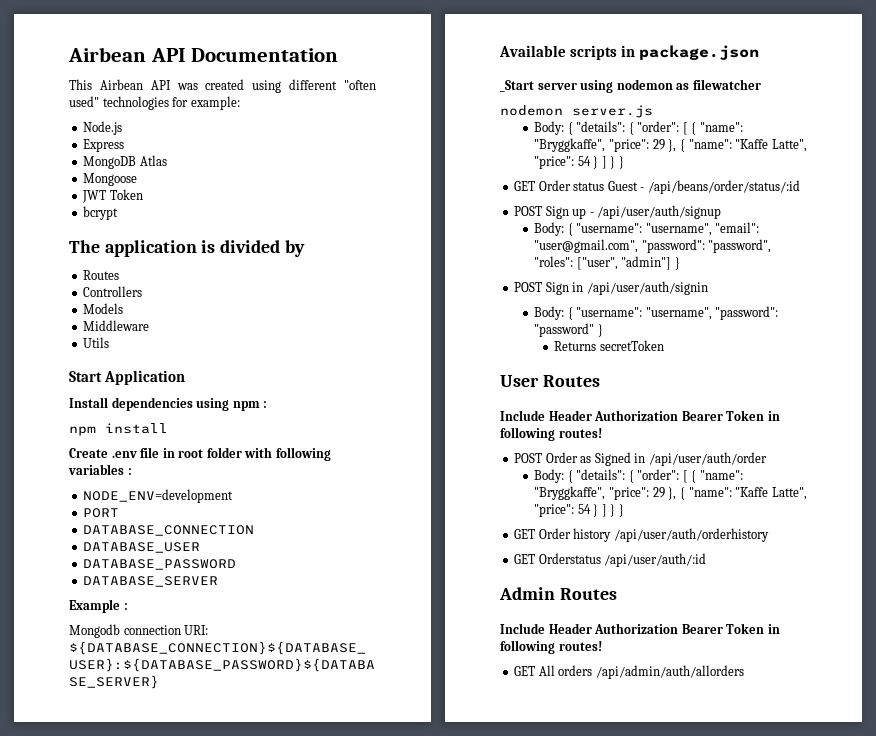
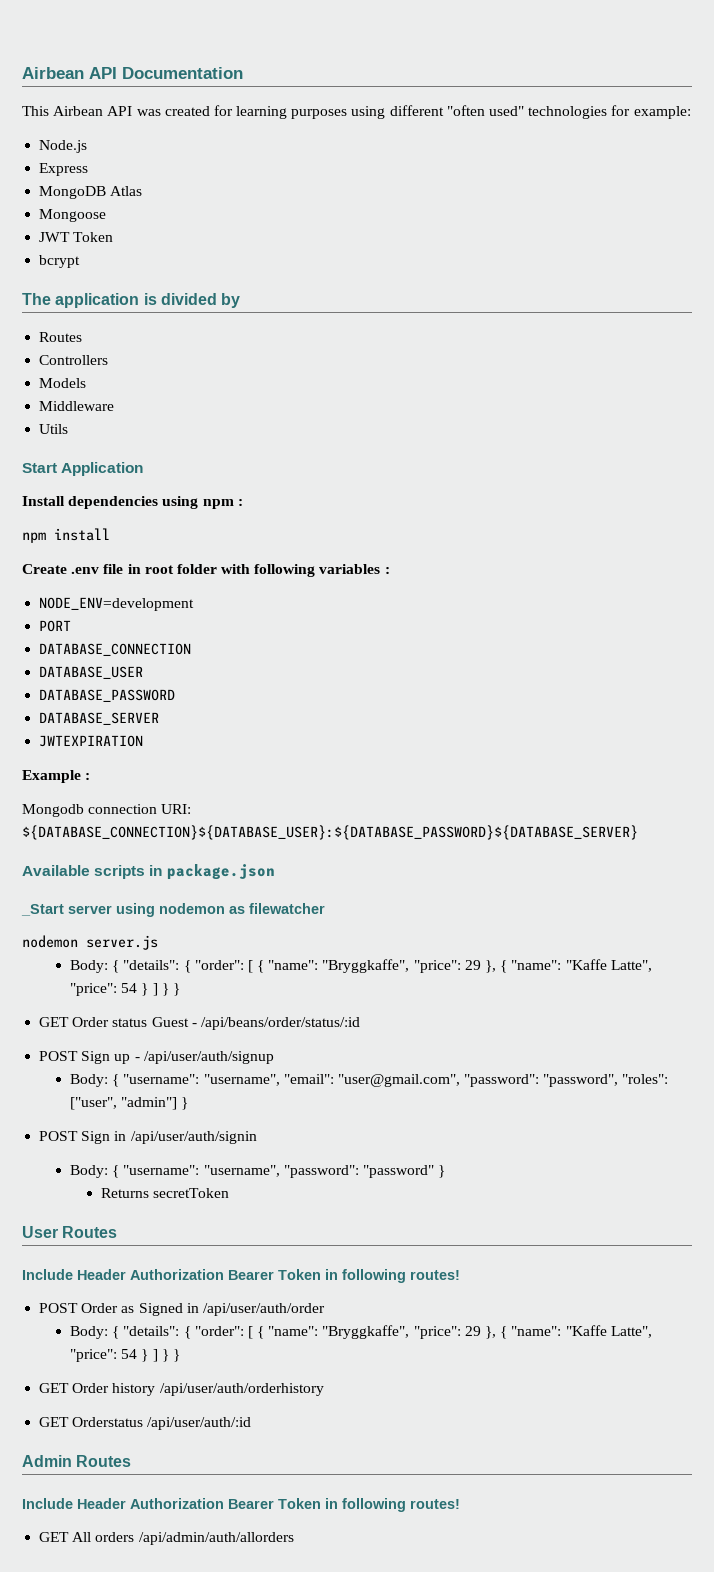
- This Airbean API was created using different "often used" technologies for example:
+ This Airbean API was created for learning purposes using different "often used" technologies for example:
+ JWTEXPIRATION

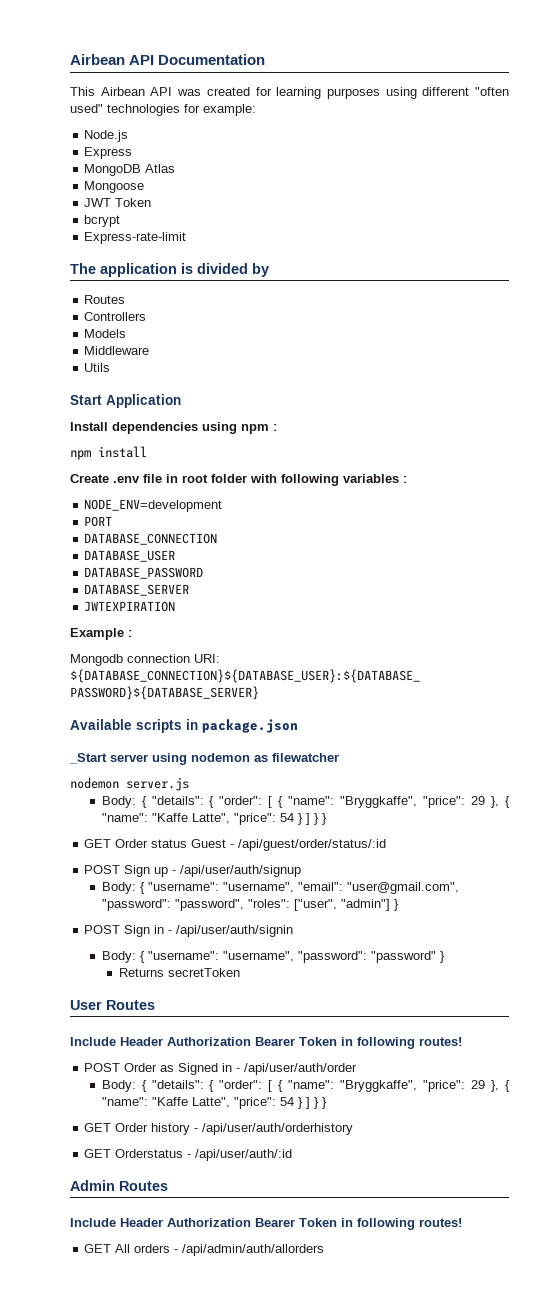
+ Express-rate-limit
- GET Order status Guest - /api/beans/order/status/:id
+ GET Order status Guest - /api/guest/order/status/:id
- POST Sign in /api/user/auth/signin
+ POST Sign in - /api/user/auth/signin
- POST Order as Signed in /api/user/auth/order
+ POST Order as Signed in - /api/user/auth/order
- GET Order history /api/user/auth/orderhistory
+ GET Order history - /api/user/auth/orderhistory
- GET Orderstatus /api/user/auth/:id
+ GET Orderstatus - /api/user/auth/:id
- GET All orders /api/admin/auth/allorders
+ GET All orders - /api/admin/auth/allorders

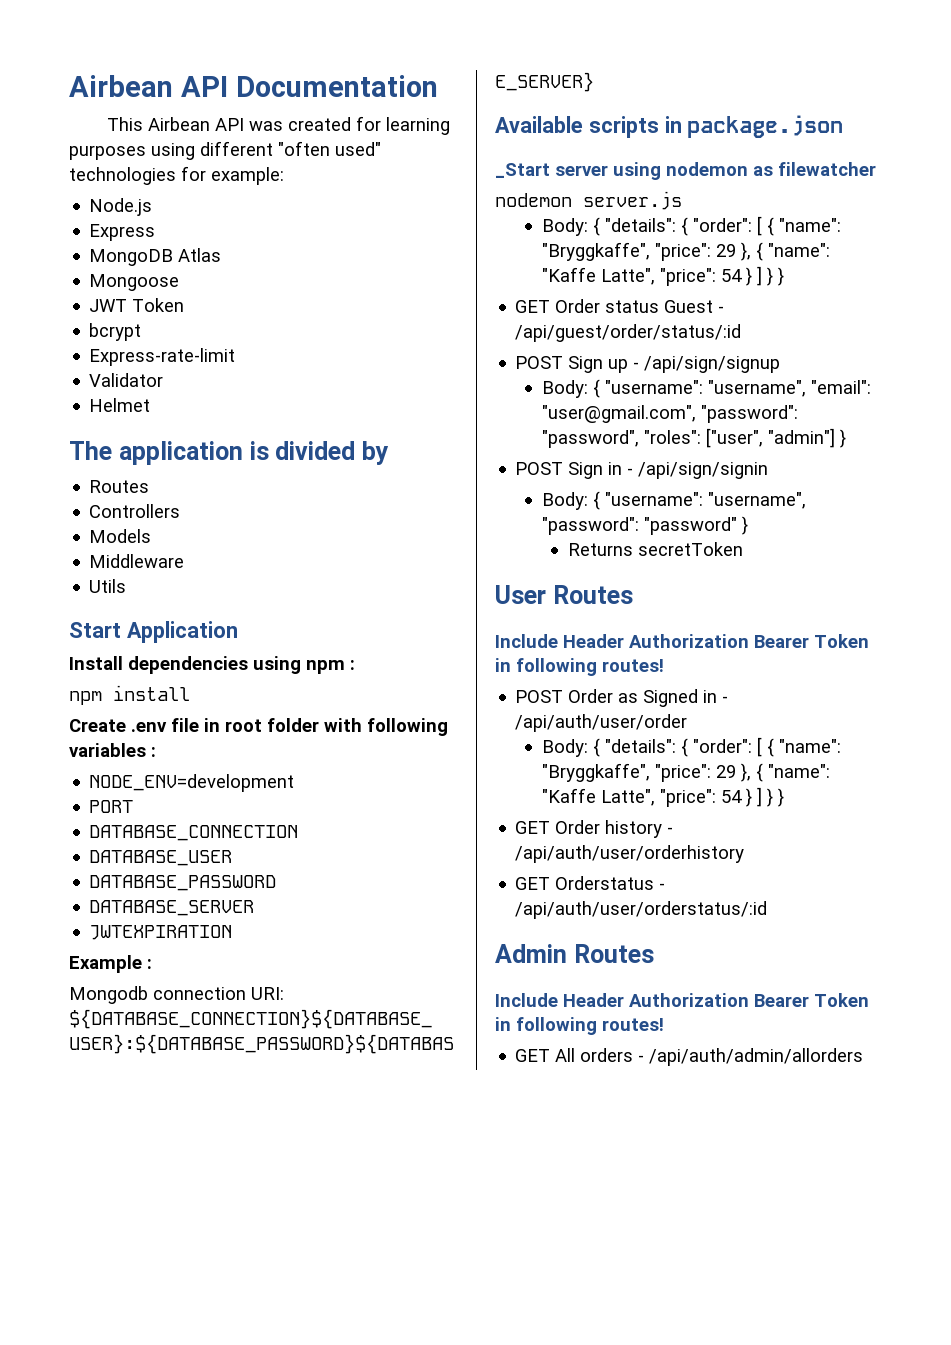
+ Validator
+ Helmet
- POST Sign up - /api/user/auth/signup
+ POST Sign up - /api/sign/signup
- POST Sign in - /api/user/auth/signin
+ POST Sign in - /api/sign/signin
- POST Order as Signed in - /api/user/auth/order
+ POST Order as Signed in - /api/auth/user/order
- GET Order history - /api/user/auth/orderhistory
+ GET Order history - /api/auth/user/orderhistory
- GET Orderstatus - /api/user/auth/:id
+ GET Orderstatus - /api/auth/user/orderstatus/:id
- GET All orders - /api/admin/auth/allorders
+ GET All orders - /api/auth/admin/allorders

